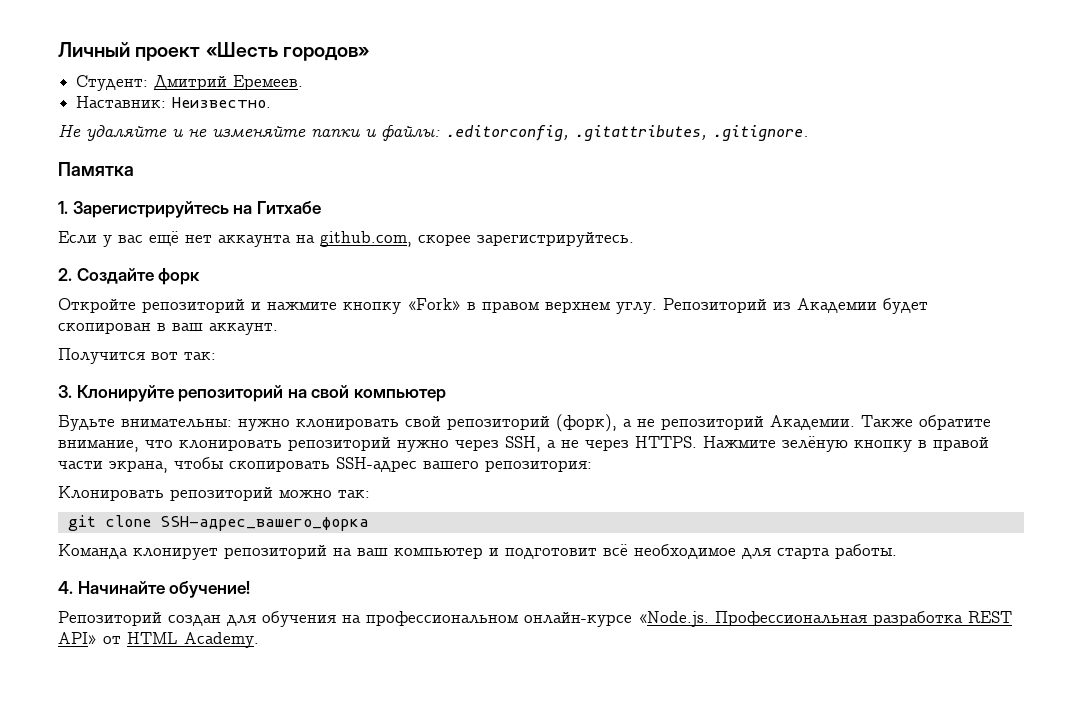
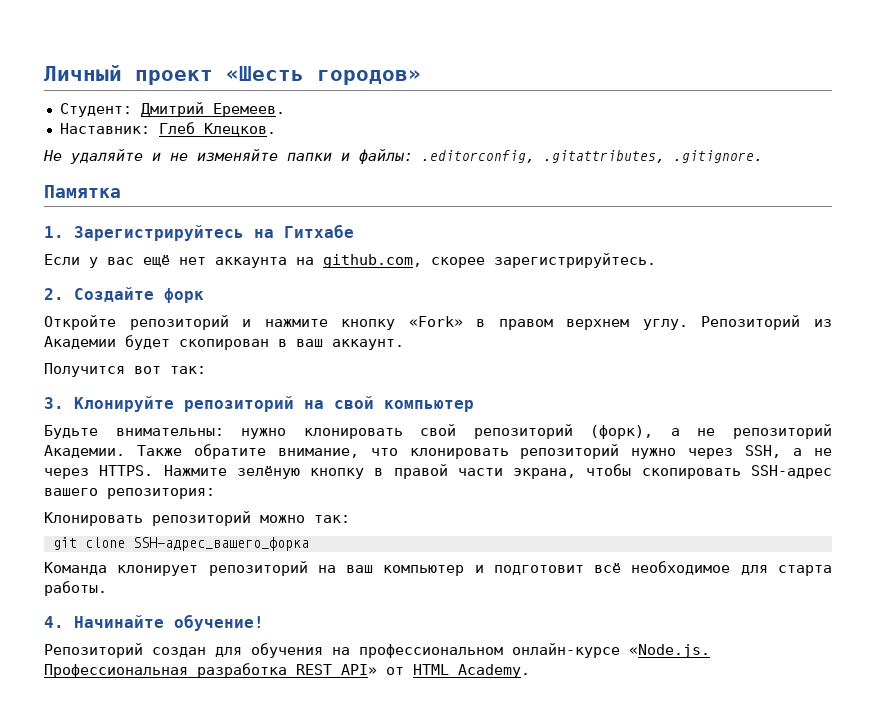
- Наставник: Неизвестно.
+ Наставник: Глеб Клецков.

